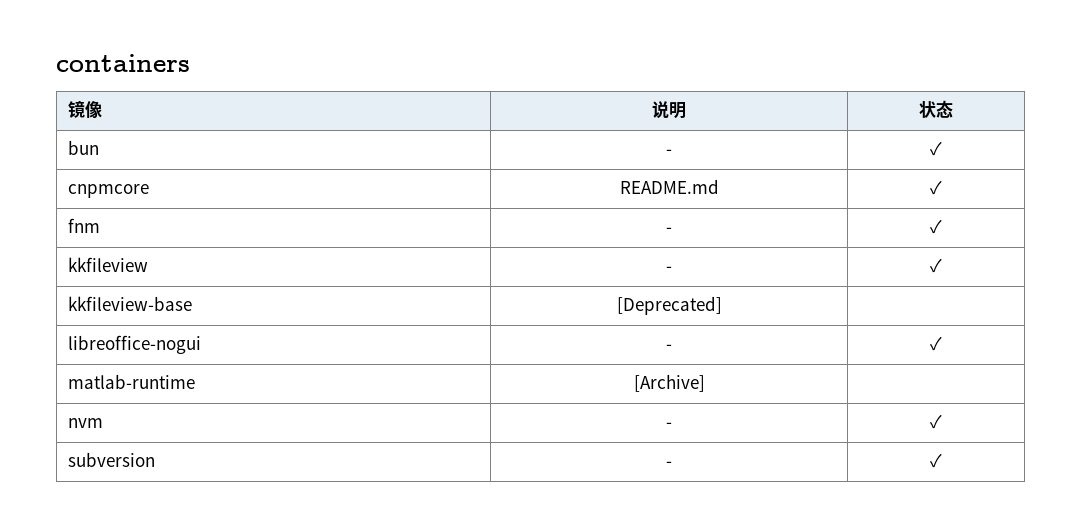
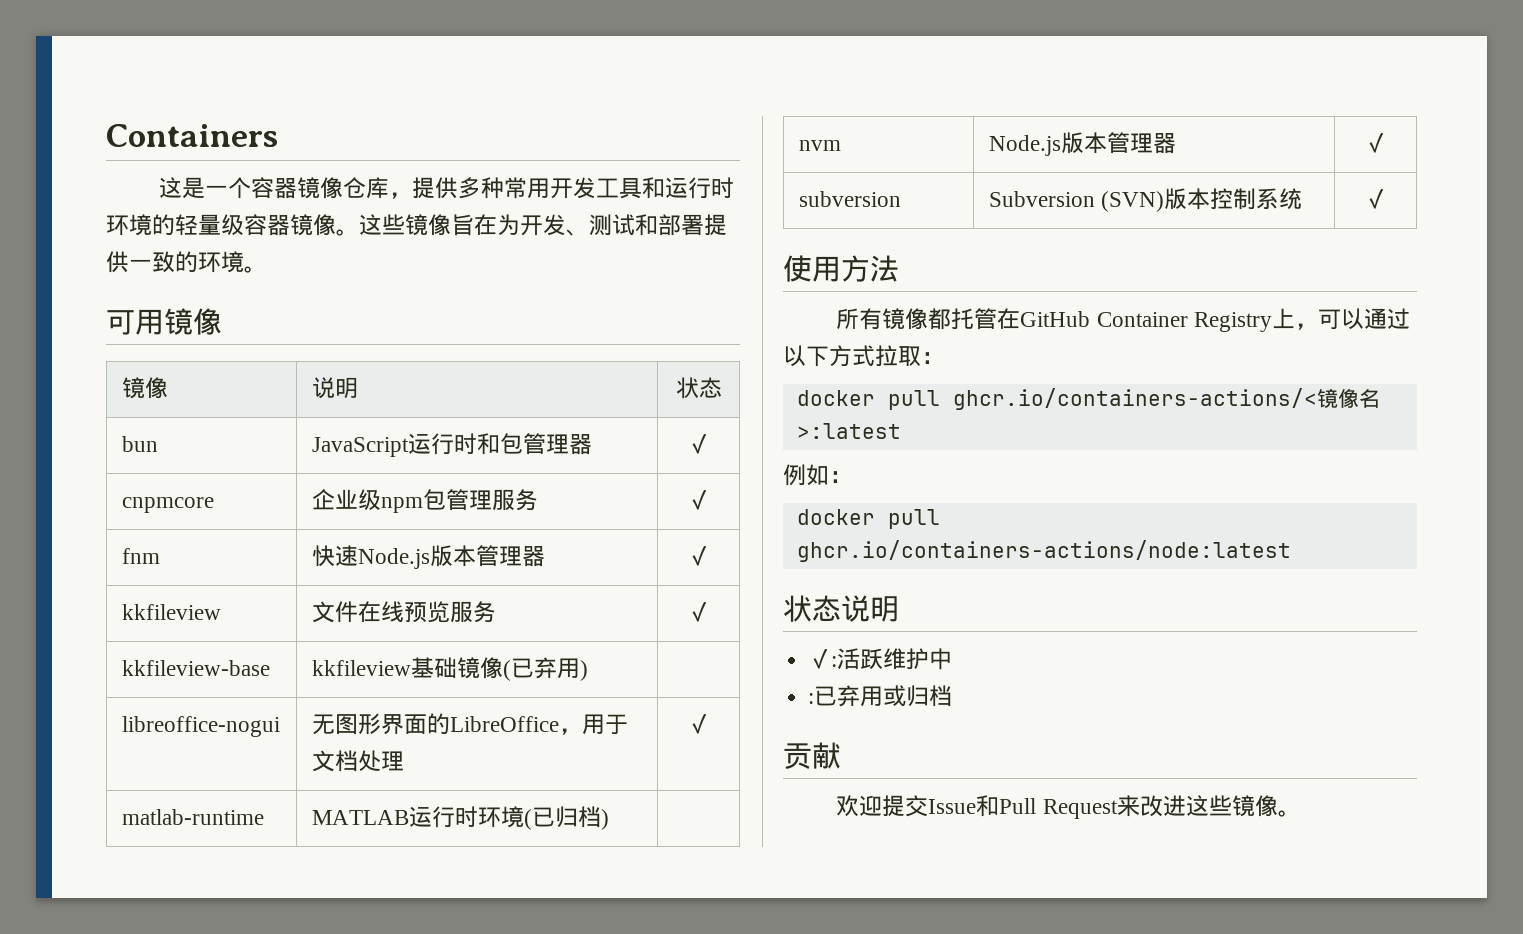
- containers
+ Containers
+ 这是一个容器镜像仓库，提供多种常用开发工具和运行时环境的轻量级容器镜像。这些镜像旨在为开发、测试和部署提供一致的环境。
+ 可用镜像
  镜像 | 说明 | 状态
- bun | - | ✓
- cnpmcore | README.md | ✓
- fnm | - | ✓
- kkfileview | - | ✓
- kkfileview-base | [Deprecated] |
- libreoffice-nogui | - | ✓
- matlab-runtime | [Archive] |
- nvm | - | ✓
- subversion | - | ✓
+ bun | JavaScript运行时和包管理器 | ✓
+ cnpmcore | 企业级npm包管理服务 | ✓
+ fnm | 快速Node.js版本管理器 | ✓
+ kkfileview | 文件在线预览服务 | ✓
+ kkfileview-base | kkfileview基础镜像(已弃用) |
+ libreoffice-nogui | 无图形界面的LibreOffice，用于文档处理 | ✓
+ matlab-runtime | MATLAB运行时环境(已归档) |
+ nvm | Node.js版本管理器 | ✓
+ subversion | Subversion (SVN)版本控制系统 | ✓
+ 使用方法
+ 所有镜像都托管在GitHub Container Registry上，可以通过以下方式拉取：
+ docker pull ghcr.io/containers-actions/<镜像名>:latest
+ 例如：
+ docker pull ghcr.io/containers-actions/node:latest
+ 状态说明
+ ✓:活跃维护中
+ :已弃用或归档
+ 贡献
+ 欢迎提交Issue和Pull Request来改进这些镜像。

